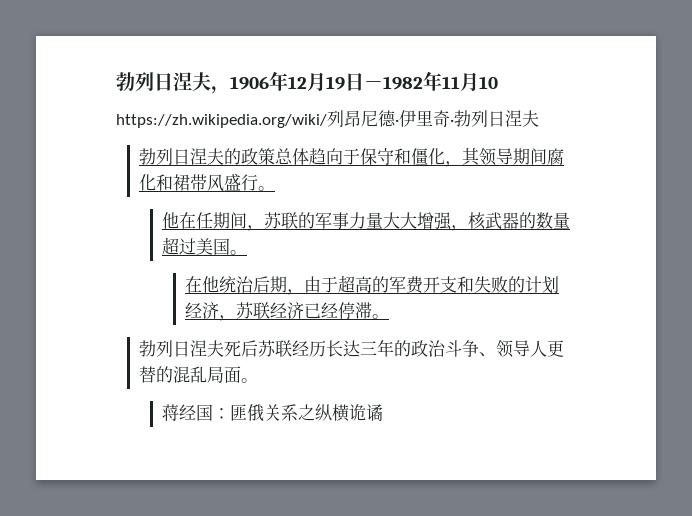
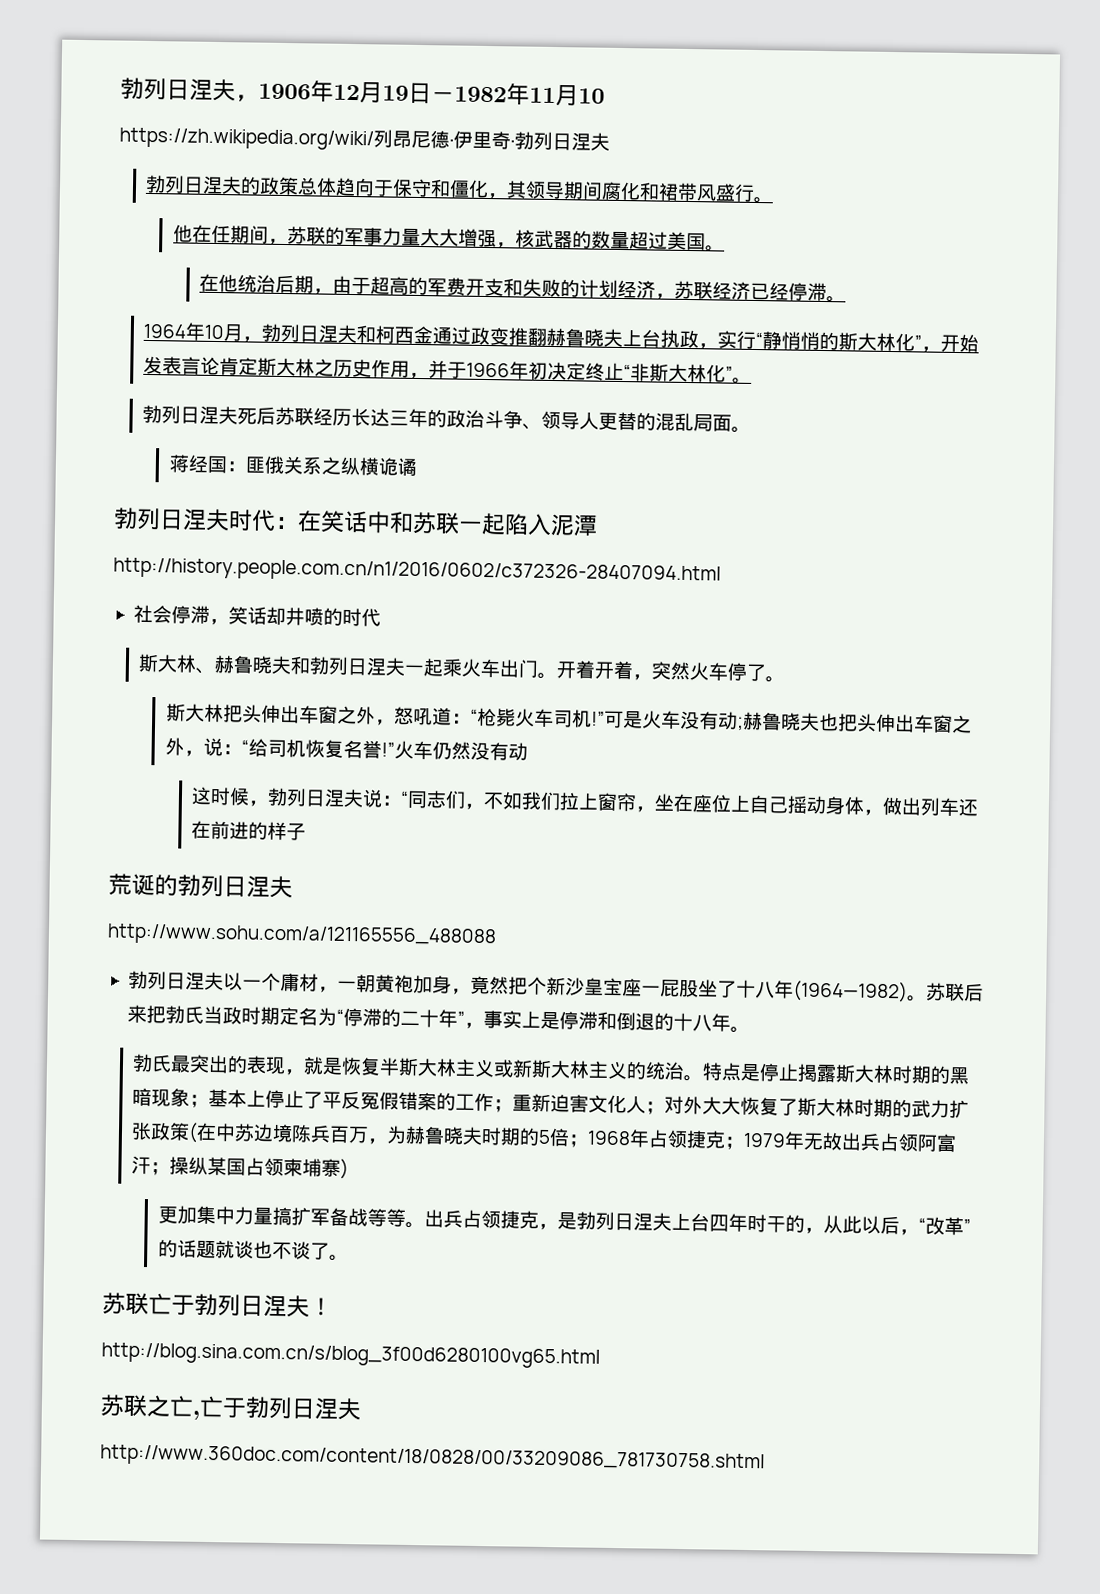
+ 1964年10月，勃列日涅夫和柯西金通过政变推翻赫鲁晓夫上台执政，实行“静悄悄的斯大林化”，开始发表言论肯定斯大林之历史作用，并于1966年初决定终止“非斯大林化”。
+ 勃列日涅夫时代：在笑话中和苏联一起陷入泥潭
+ http://history.people.com.cn/n1/2016/0602/c372326-28407094.html
+ 社会停滞，笑话却井喷的时代
+ 斯大林、赫鲁晓夫和勃列日涅夫一起乘火车出门。开着开着，突然火车停了。
+ 斯大林把头伸出车窗之外，怒吼道：“枪毙火车司机!”可是火车没有动;赫鲁晓夫也把头伸出车窗之外，说：“给司机恢复名誉!”火车仍然没有动
+ 这时候，勃列日涅夫说：“同志们，不如我们拉上窗帘，坐在座位上自己摇动身体，做出列车还在前进的样子
+ 荒诞的勃列日涅夫
+ http://www.sohu.com/a/121165556_488088
+ 勃列日涅夫以一个庸材，一朝黄袍加身，竟然把个新沙皇宝座一屁股坐了十八年(1964—1982)。苏联后来把勃氏当政时期定名为“停滞的二十年”，事实上是停滞和倒退的十八年。
+ 勃氏最突出的表现，就是恢复半斯大林主义或新斯大林主义的统治。特点是停止揭露斯大林时期的黑暗现象；基本上停止了平反冤假错案的工作；重新迫害文化人；对外大大恢复了斯大林时期的武力扩张政策(在中苏边境陈兵百万，为赫鲁晓夫时期的5倍；1968年占领捷克；1979年无故出兵占领阿富汗；操纵某国占领柬埔寨)
+ 更加集中力量搞扩军备战等等。出兵占领捷克，是勃列日涅夫上台四年时干的，从此以后，“改革”的话题就谈也不谈了。
+ 苏联亡于勃列日涅夫！
+ http://blog.sina.com.cn/s/blog_3f00d6280100vg65.html
+ 苏联之亡,亡于勃列日涅夫
+ http://www.360doc.com/content/18/0828/00/33209086_781730758.shtml

